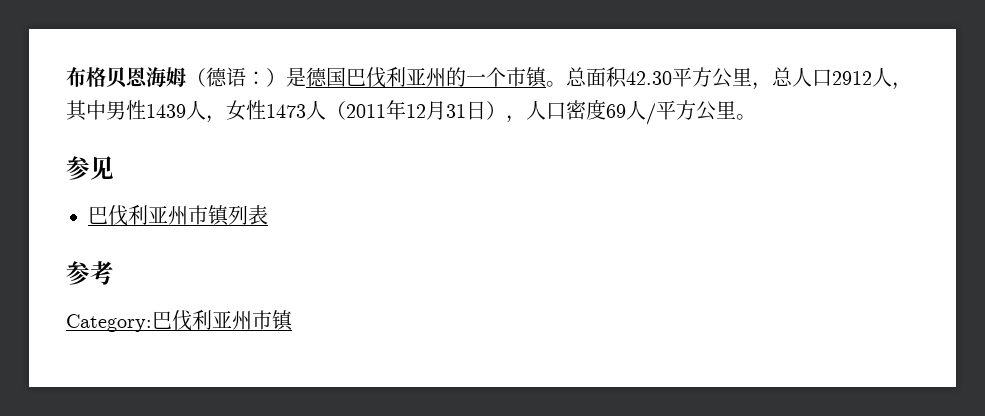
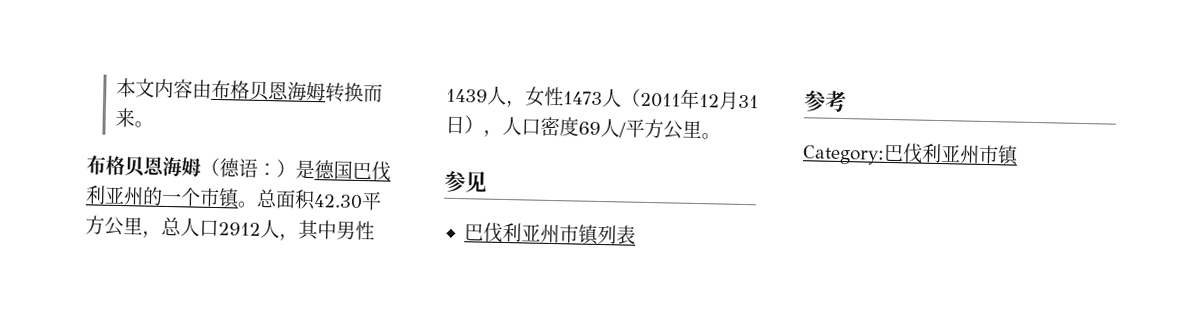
+ 本文内容由布格贝恩海姆转换而来。

